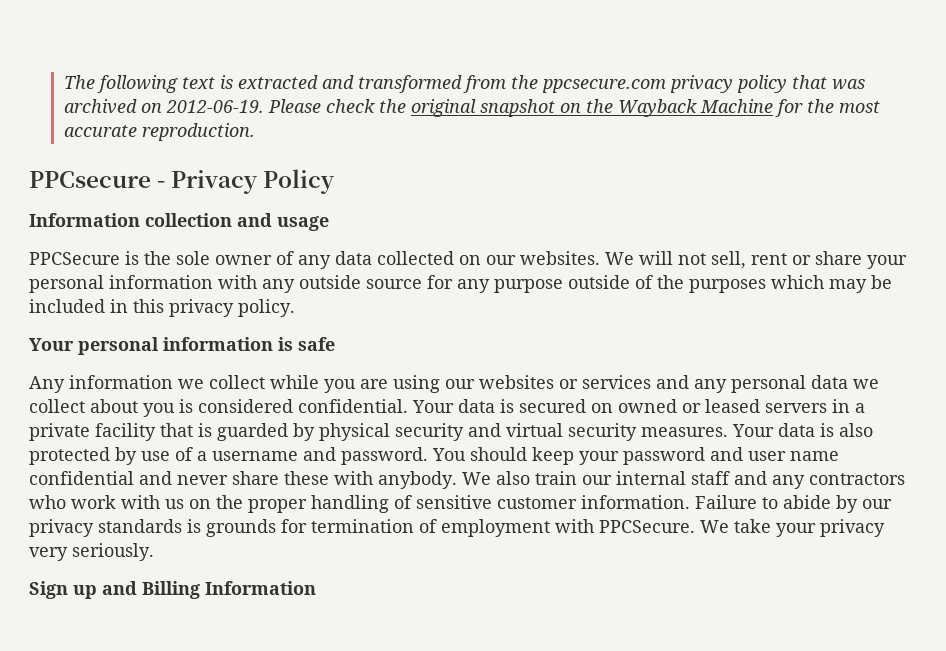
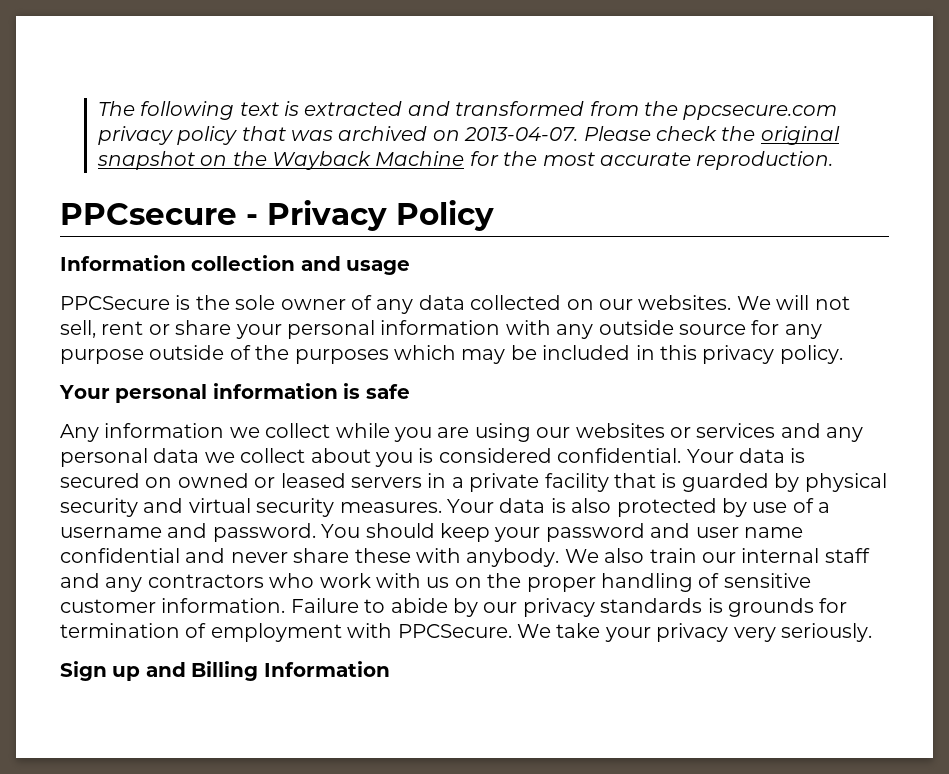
- The following text is extracted and transformed from the ppcsecure.com privacy policy that was archived on 2012-06-19.
+ The following text is extracted and transformed from the ppcsecure.com privacy policy that was archived on 2013-04-07.

